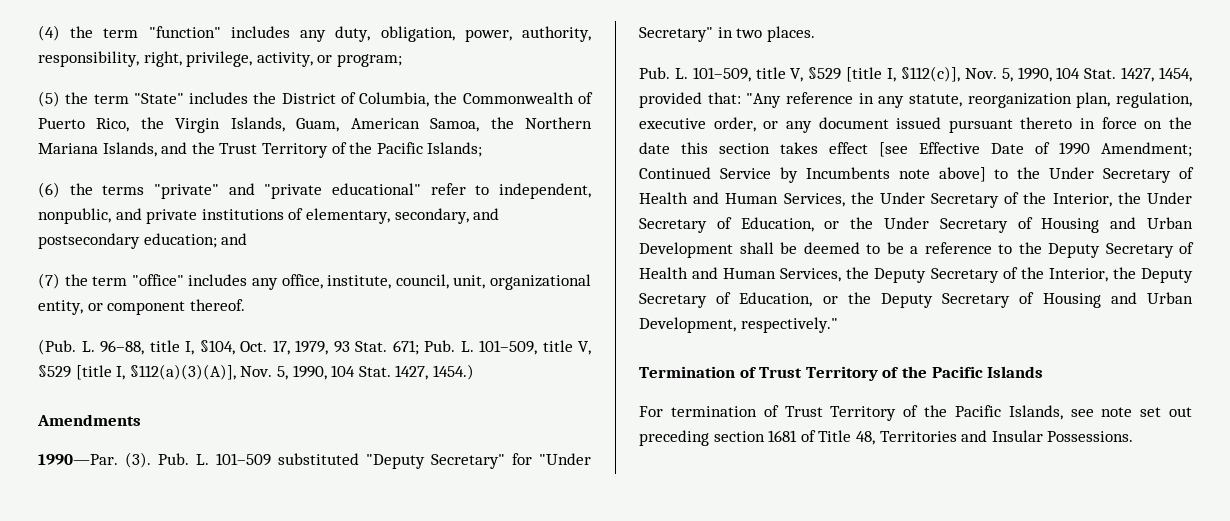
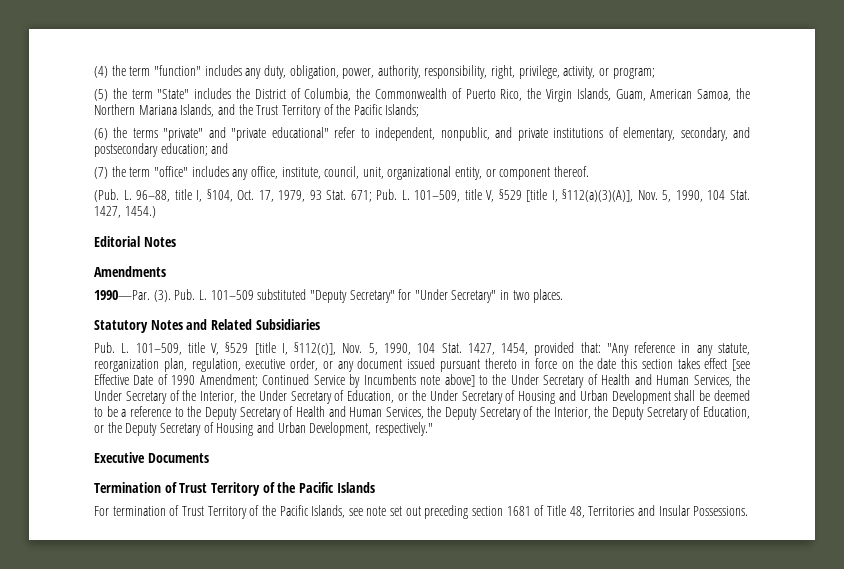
+ Editorial Notes
+ Statutory Notes and Related Subsidiaries
+ Executive Documents

